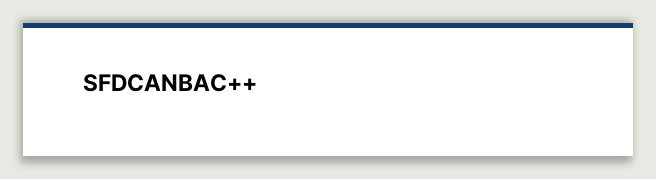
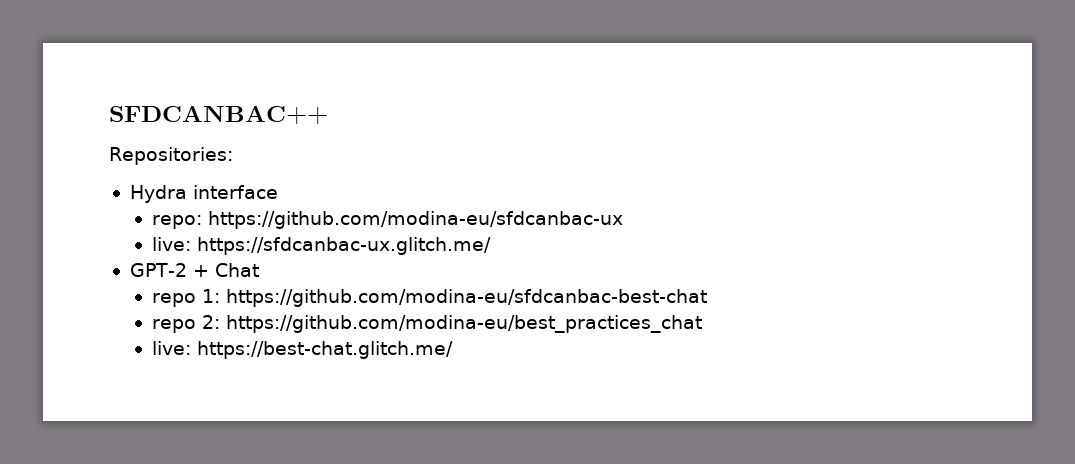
+ Repositories:
+ Hydra interface
+ repo: https://github.com/modina-eu/sfdcanbac-ux
+ live: https://sfdcanbac-ux.glitch.me/
+ GPT-2 + Chat
+ repo 1: https://github.com/modina-eu/sfdcanbac-best-chat
+ repo 2: https://github.com/modina-eu/best_practices_chat
+ live: https://best-chat.glitch.me/

